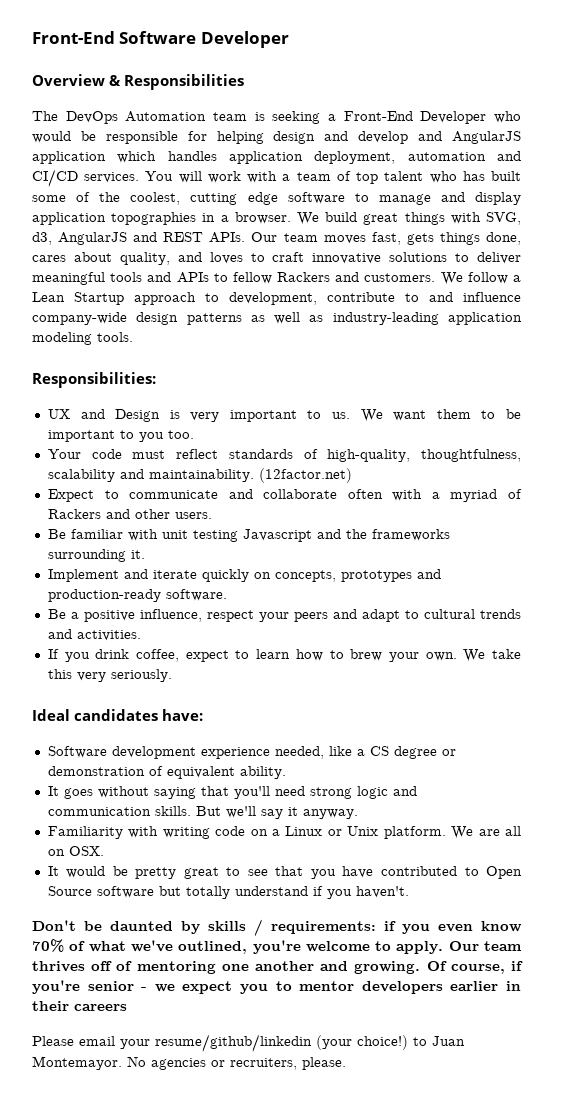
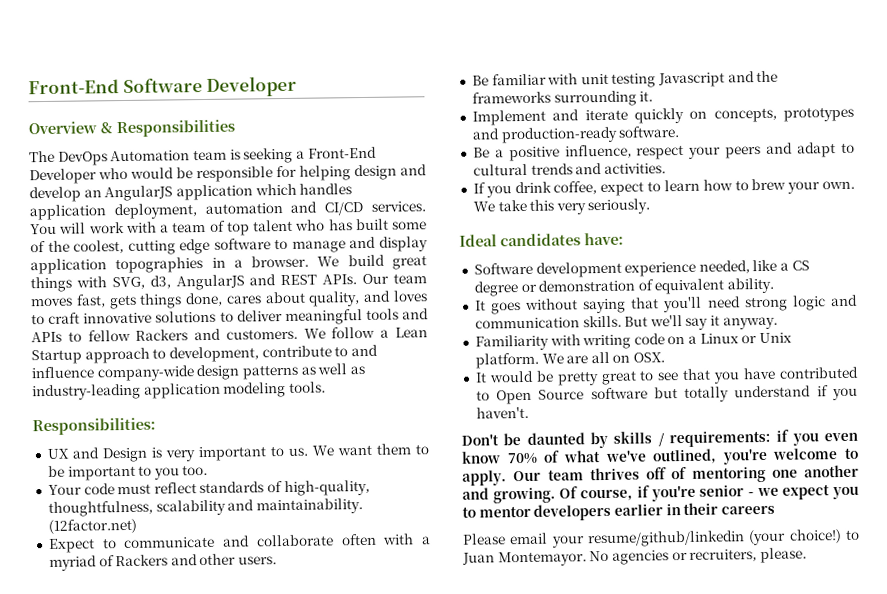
- The DevOps Automation team is seeking a Front-End Developer who would be responsible for helping design and develop and AngularJS application which handles application deployment, automation and CI/CD services.
+ The DevOps Automation team is seeking a Front-End Developer who would be responsible for helping design and develop an AngularJS application which handles application deployment, automation and CI/CD services.

